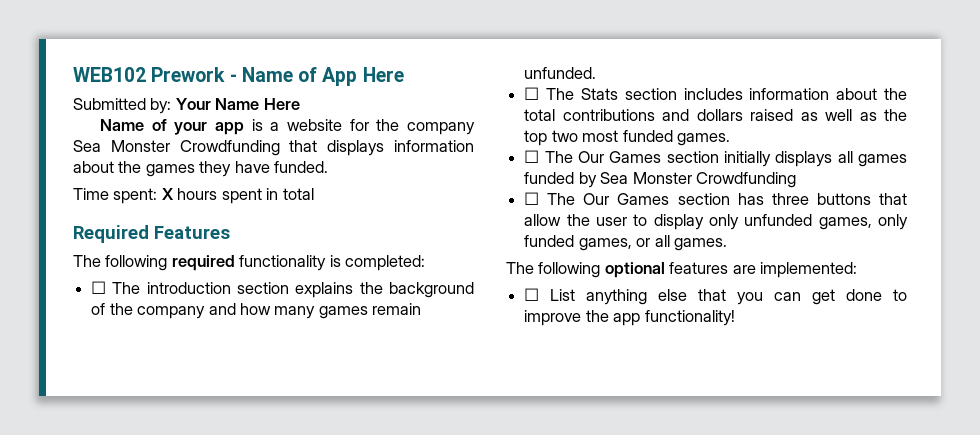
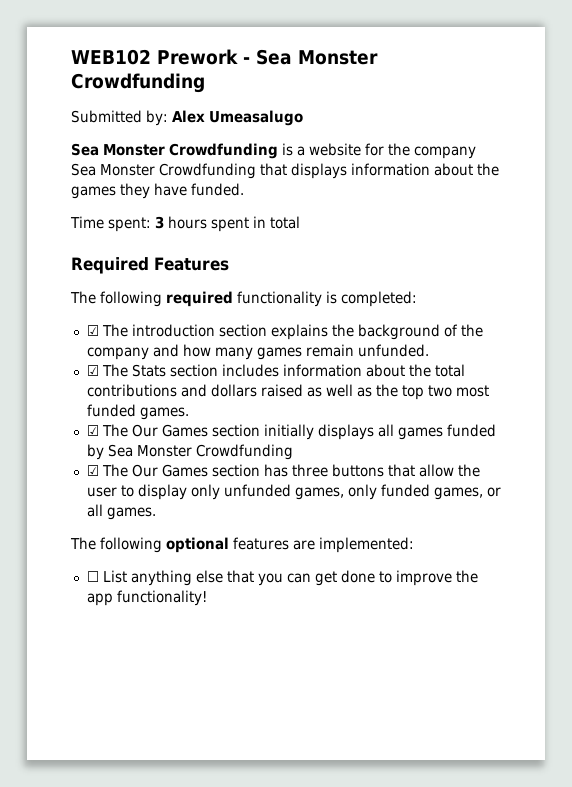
- WEB102 Prework - Name of App Here
- Submitted by: Your Name Here
- Name of your app is a website for the company Sea Monster Crowdfunding that displays information about the games they have funded.
+ WEB102 Prework - Sea Monster Crowdfunding
+ Submitted by: Alex Umeasalugo
+ Sea Monster Crowdfunding is a website for the company Sea Monster Crowdfunding that displays information about the games they have funded.
- Time spent: X hours spent in total
+ Time spent: 3 hours spent in total
- ☐ The introduction section explains the background of the company and how many games remain unfunded.
+ ☑ The introduction section explains the background of the company and how many games remain unfunded.
- ☐ The Stats section includes information about the total contributions and dollars raised as well as the top two most funded games.
+ ☑ The Stats section includes information about the total contributions and dollars raised as well as the top two most funded games.
- ☐ The Our Games section initially displays all games funded by Sea Monster Crowdfunding
+ ☑ The Our Games section initially displays all games funded by Sea Monster Crowdfunding
- ☐ The Our Games section has three buttons that allow the user to display only unfunded games, only funded games, or all games.
+ ☑ The Our Games section has three buttons that allow the user to display only unfunded games, only funded games, or all games.

